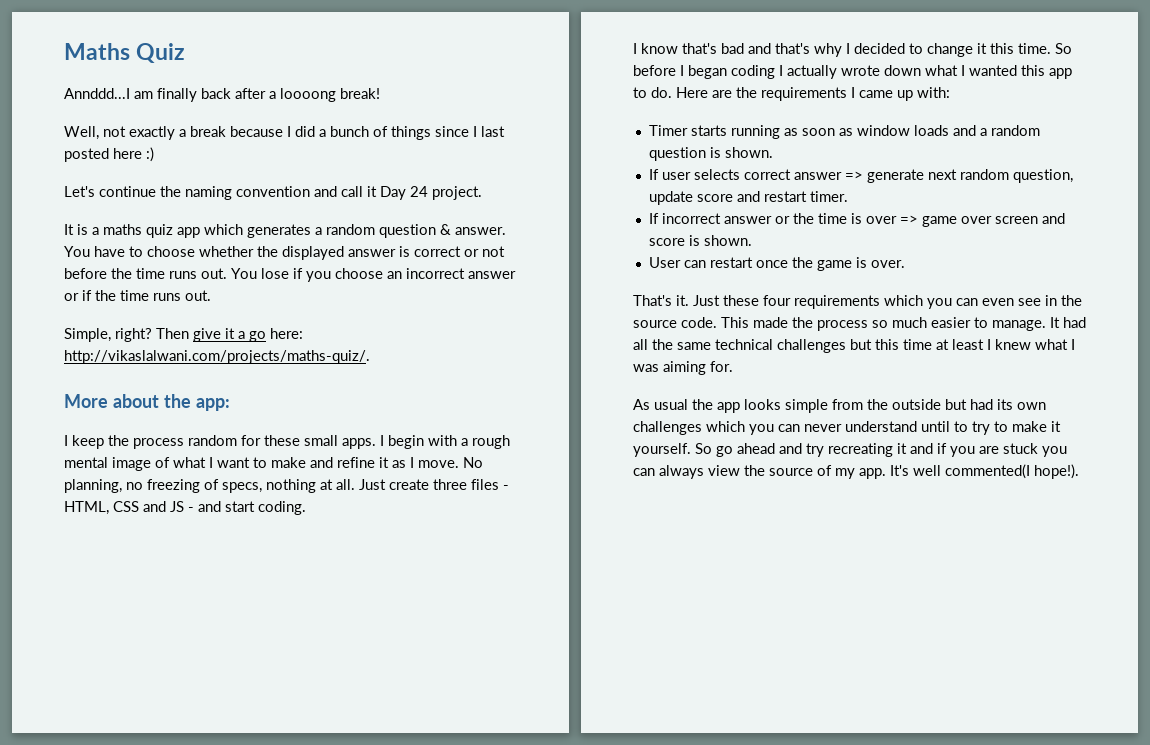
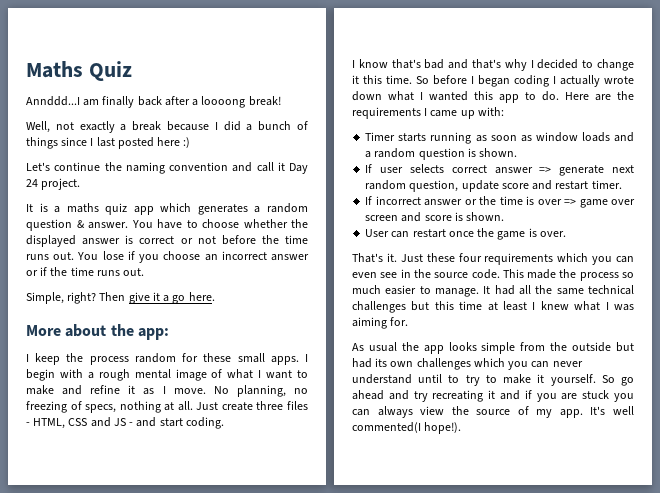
- Then give it a go here: http://vikaslalwani.com/projects/maths-quiz/.
+ Then give it a go here.

